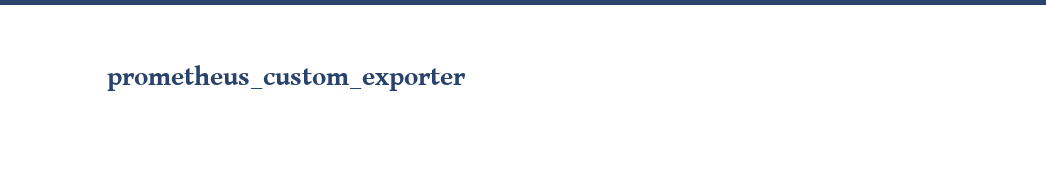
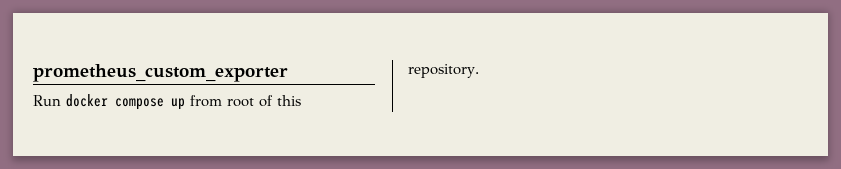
+ Run docker compose up from root of this repository.

